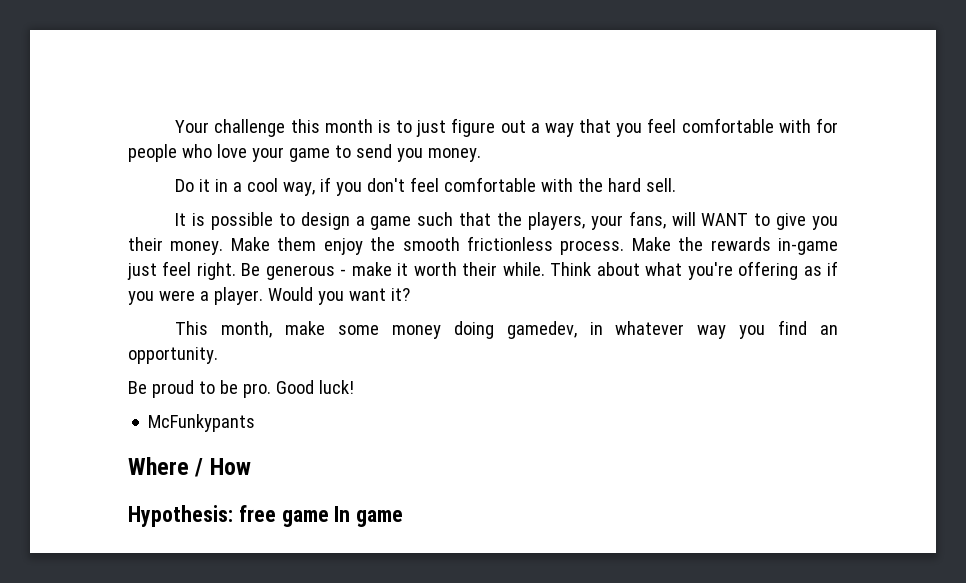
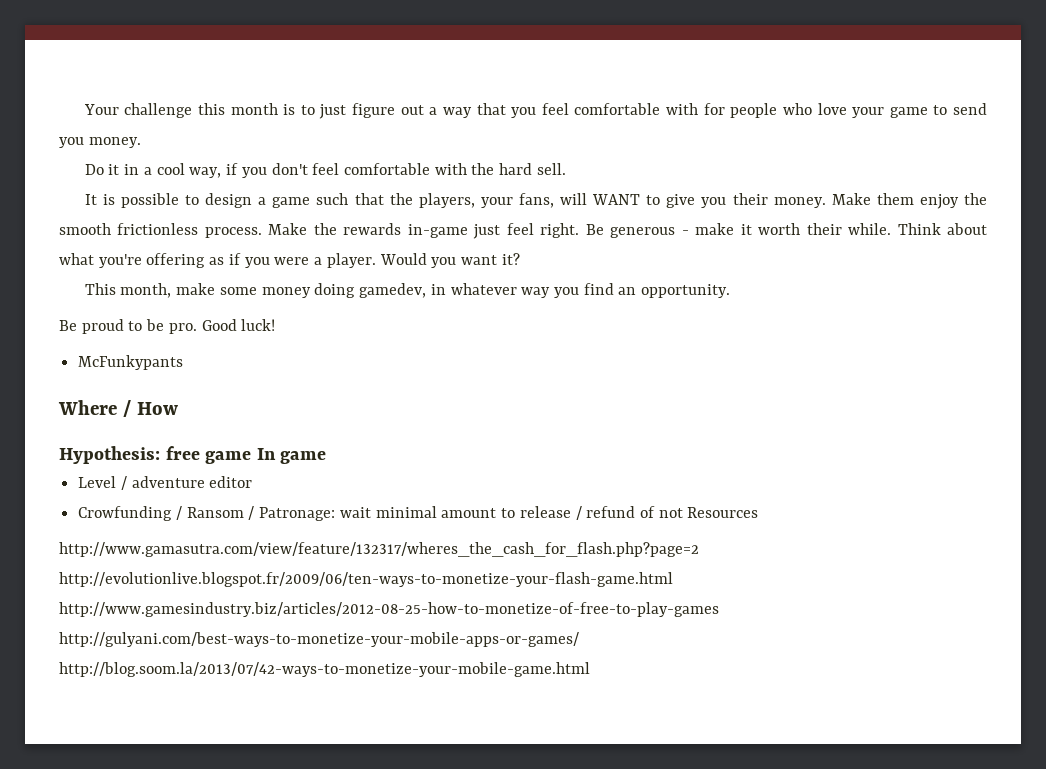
+ Level / adventure editor
+ Crowfunding / Ransom / Patronage: wait minimal amount to release / refund of not Resources
+ http://www.gamasutra.com/view/feature/132317/wheres_the_cash_for_flash.php?page=2 http://evolutionlive.blogspot.fr/2009/06/ten-ways-to-monetize-your-flash-game.html http://www.gamesindustry.biz/articles/2012-08-25-how-to-monetize-of-free-to-play-games http://gulyani.com/best-ways-to-monetize-your-mobile-apps-or-games/ http://blog.soom.la/2013/07/42-ways-to-monetize-your-mobile-game.html

